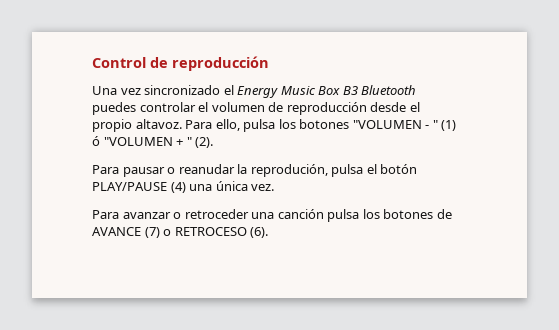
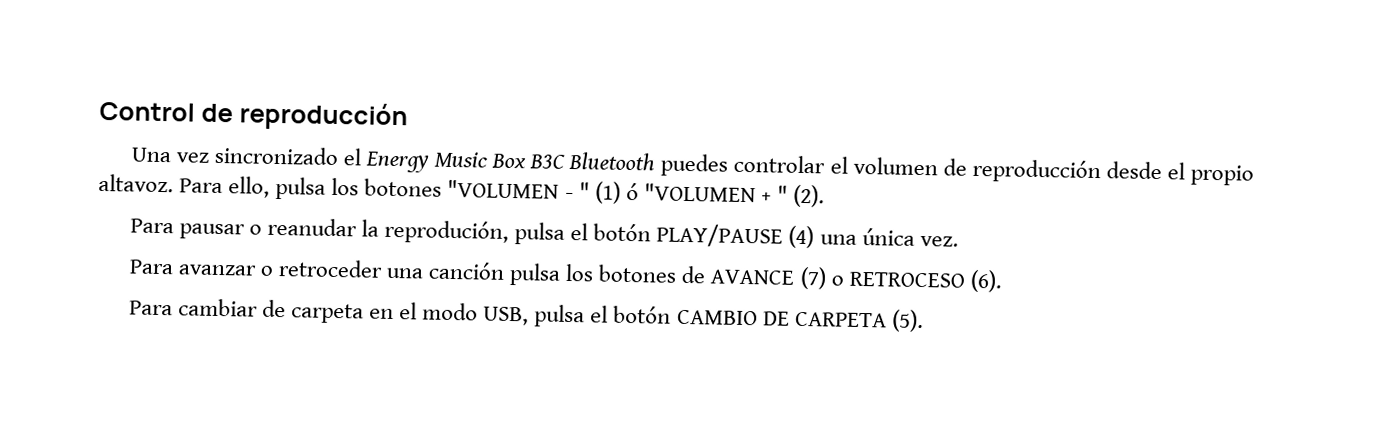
- Una vez sincronizado el Energy Music Box B3 Bluetooth puedes controlar el volumen de reproducción desde el propio altavoz.
+ Una vez sincronizado el Energy Music Box B3C Bluetooth puedes controlar el volumen de reproducción desde el propio altavoz.
+ Para cambiar de carpeta en el modo USB, pulsa el botón CAMBIO DE CARPETA (5).

